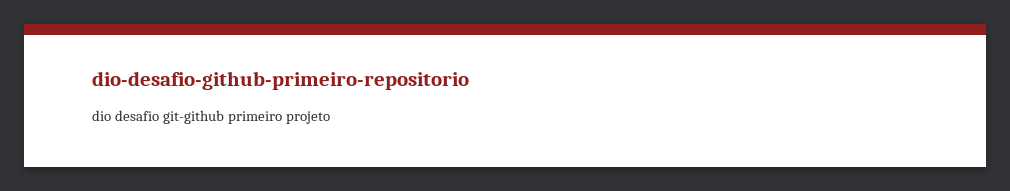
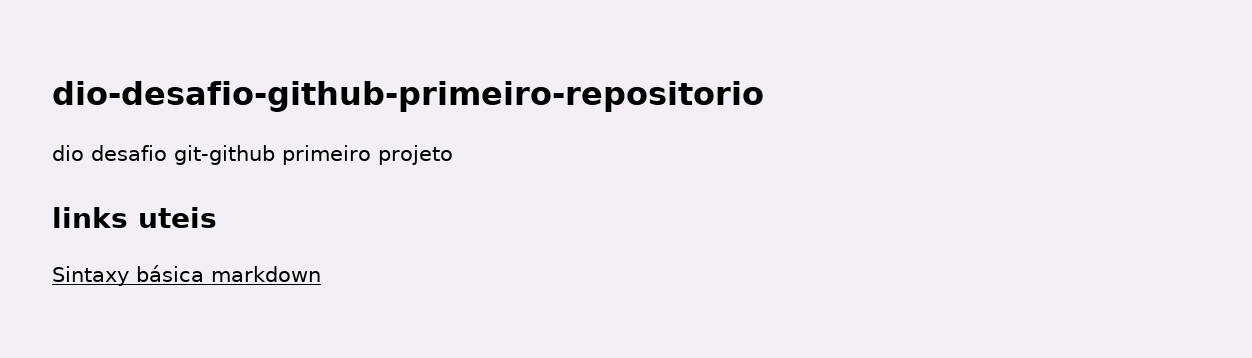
+ links uteis
+ Sintaxy básica markdown

